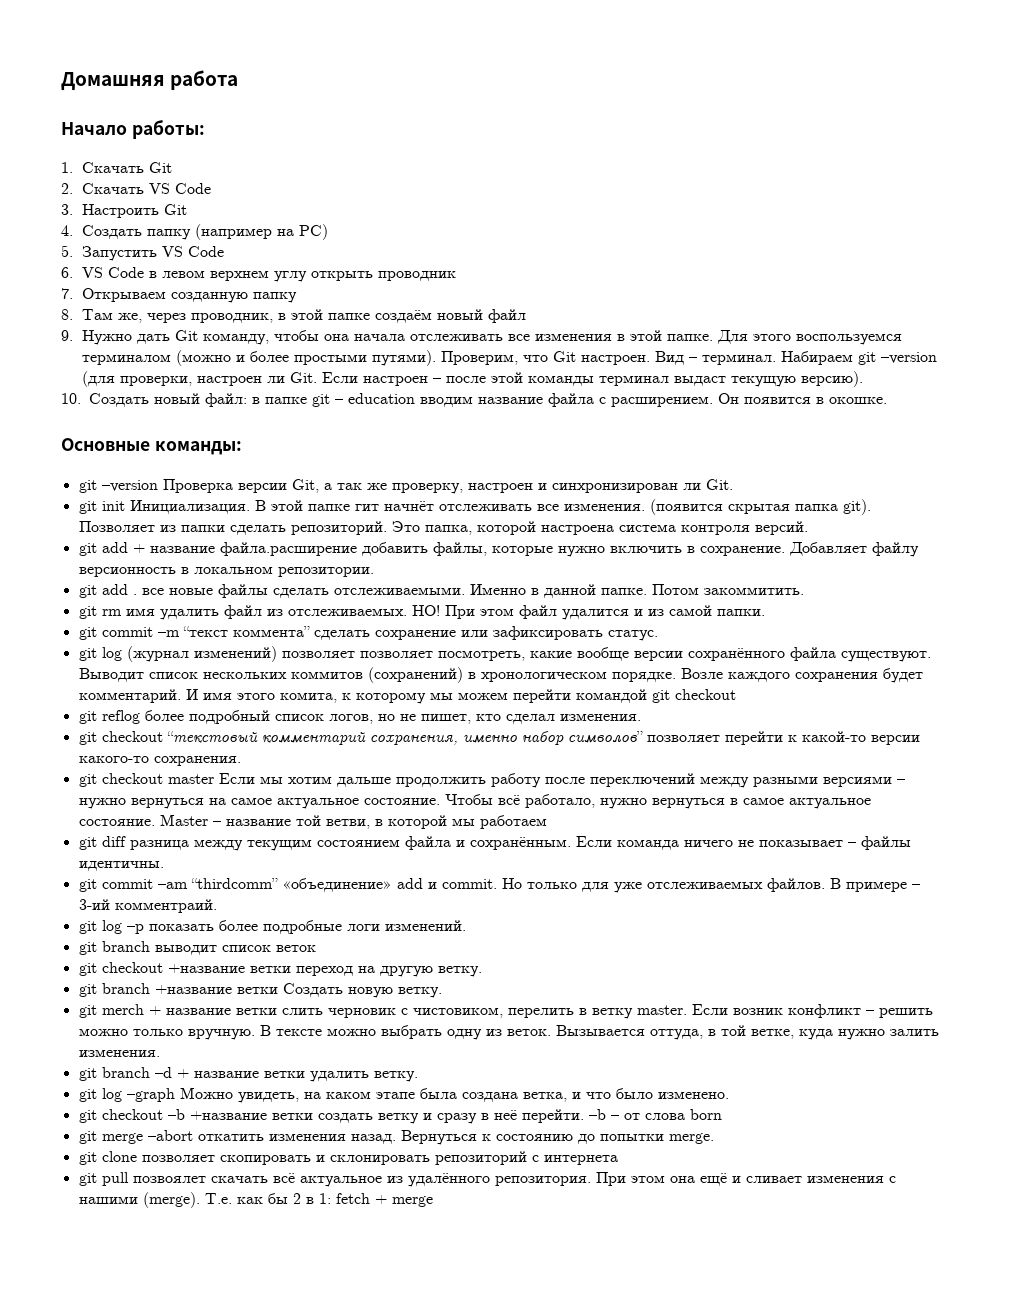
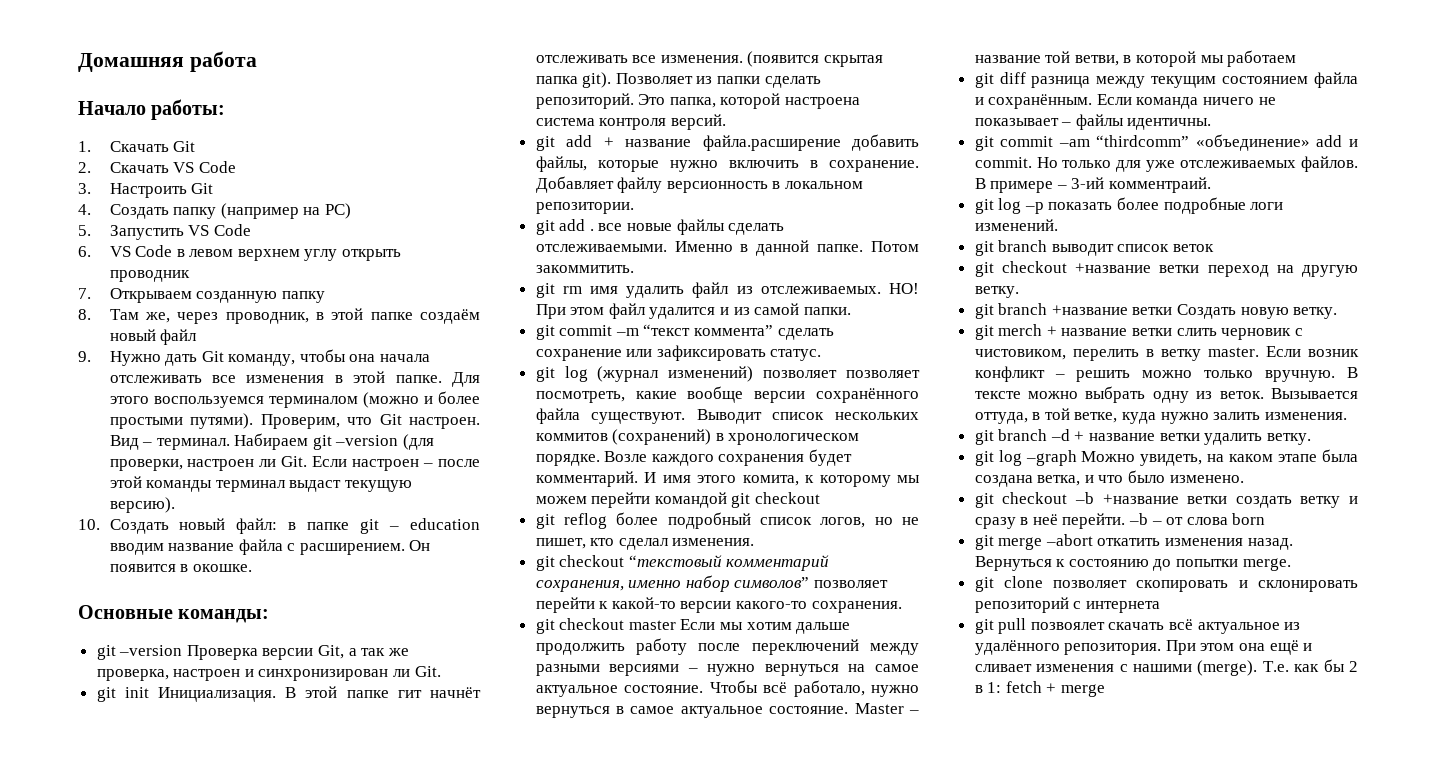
- git –version Проверка версии Git, а так же проверку, настроен и синхронизирован ли Git.
+ git –version Проверка версии Git, а так же проверка, настроен и синхронизирован ли Git.

